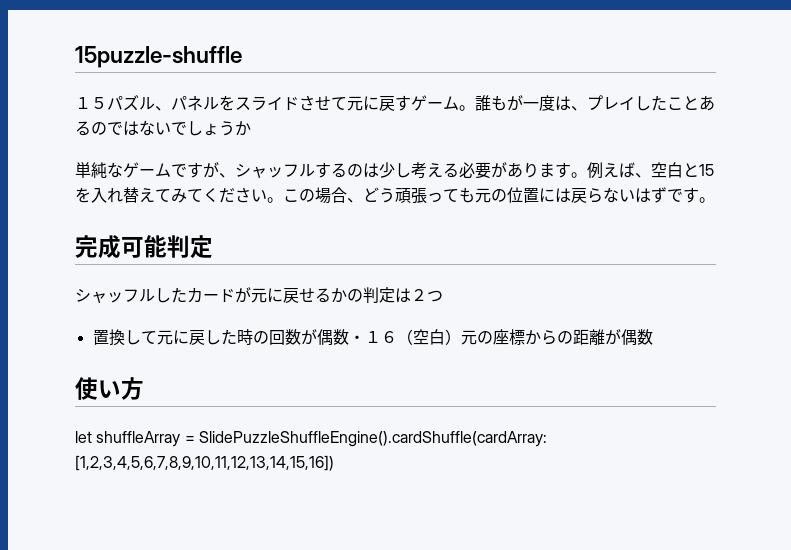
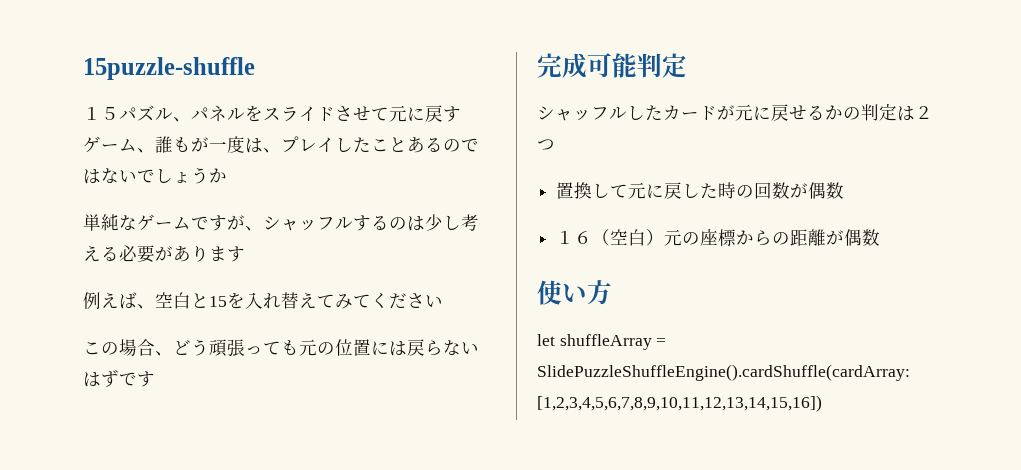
- １５パズル、パネルをスライドさせて元に戻すゲーム。誰もが一度は、プレイしたことあるのではないでしょうか
+ １５パズル、パネルをスライドさせて元に戻すゲーム、誰もが一度は、プレイしたことあるのではないでしょうか
- 単純なゲームですが、シャッフルするのは少し考える必要があります。例えば、空白と15を入れ替えてみてください。この場合、どう頑張っても元の位置には戻らないはずです。
+ 単純なゲームですが、シャッフルするのは少し考える必要があります
+ 例えば、空白と15を入れ替えてみてください
+ この場合、どう頑張っても元の位置には戻らないはずです
- 置換して元に戻した時の回数が偶数・１６（空白）元の座標からの距離が偶数
+ 置換して元に戻した時の回数が偶数
+ １６（空白）元の座標からの距離が偶数

